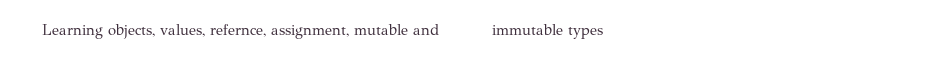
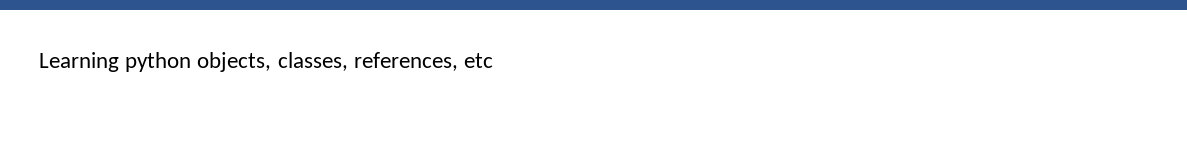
- Learning objects, values, refernce, assignment, mutable and immutable types
+ Learning python objects, classes, references, etc

